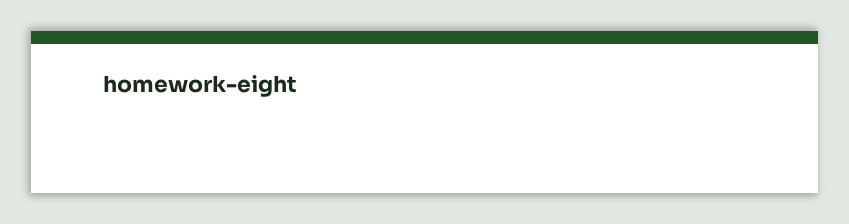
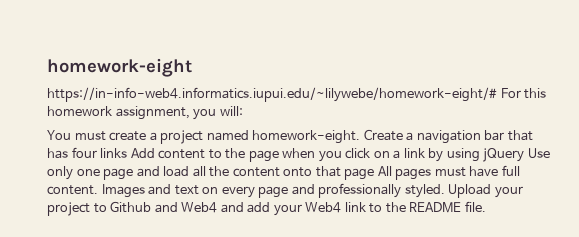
+ https://in-info-web4.informatics.iupui.edu/~lilywebe/homework-eight/# For this homework assignment, you will:
+ You must create a project named homework-eight. Create a navigation bar that has four links Add content to the page when you click on a link by using jQuery Use only one page and load all the content onto that page All pages must have full content. Images and text on every page and professionally styled. Upload your project to Github and Web4 and add your Web4 link to the README file.

